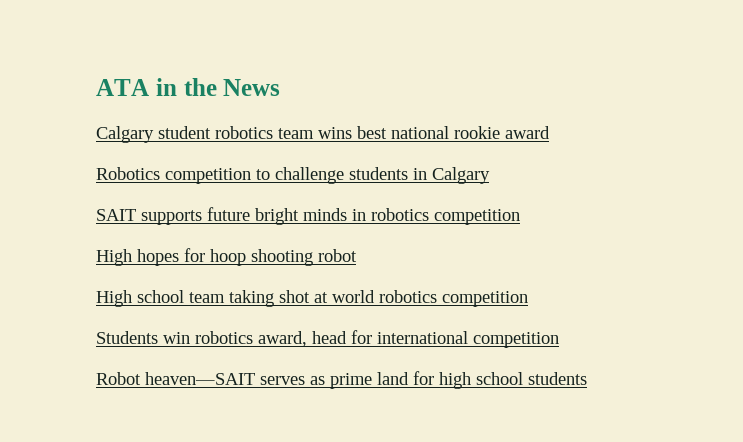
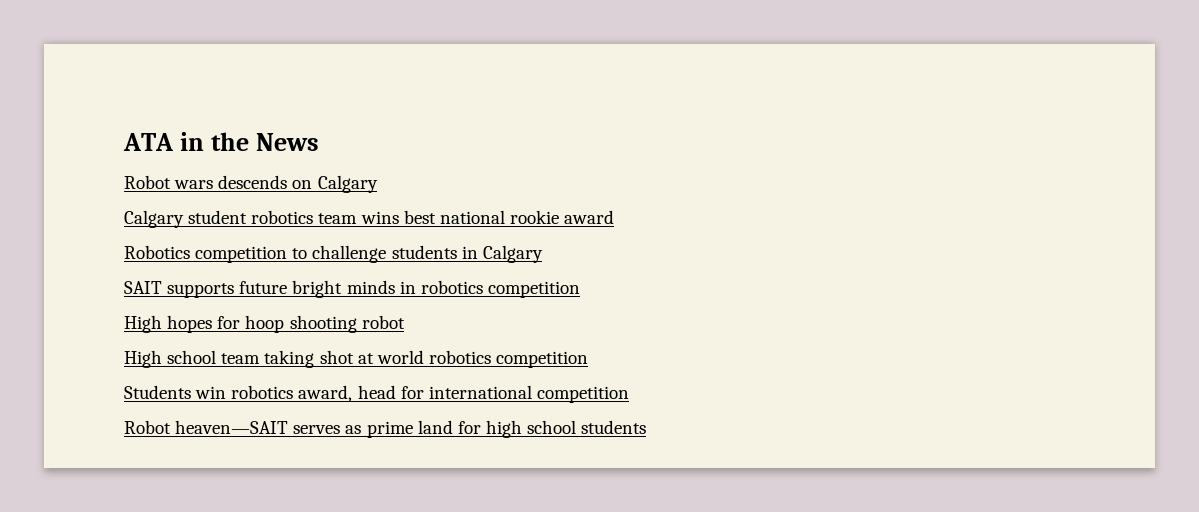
+ Robot wars descends on Calgary

